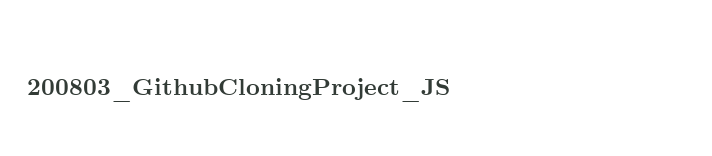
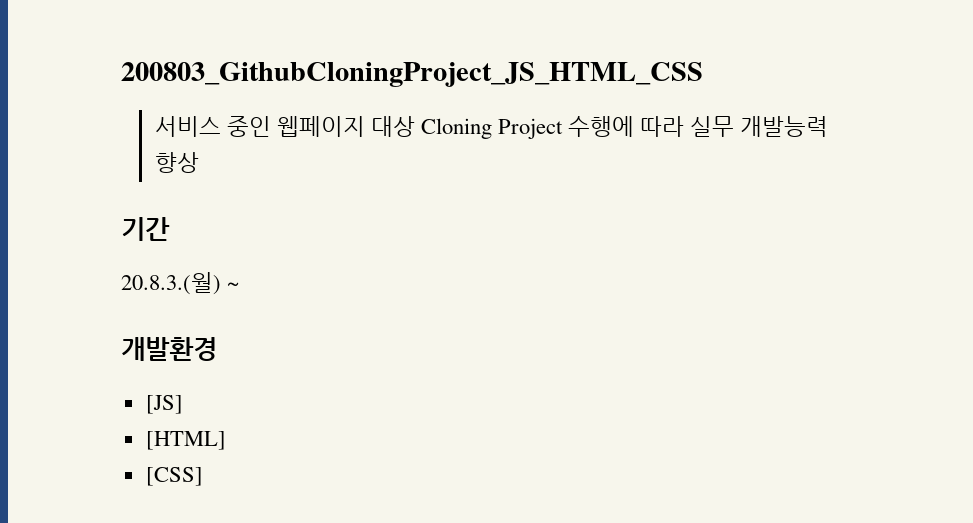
- 200803_GithubCloningProject_JS
+ 200803_GithubCloningProject_JS_HTML_CSS
+ 서비스 중인 웹페이지 대상 Cloning Project 수행에 따라 실무 개발능력 향상
+ 기간
+ 20.8.3.(월) ~
+ 개발환경
+ [JS]
+ [HTML]
+ [CSS]

